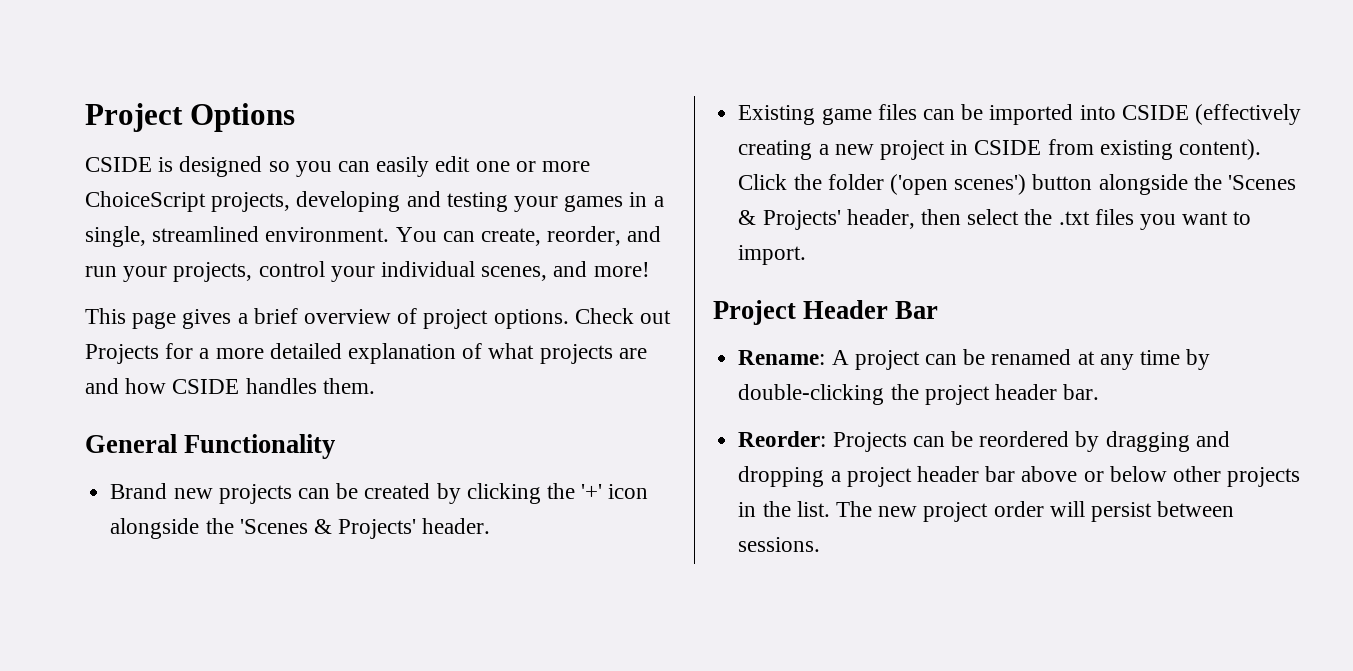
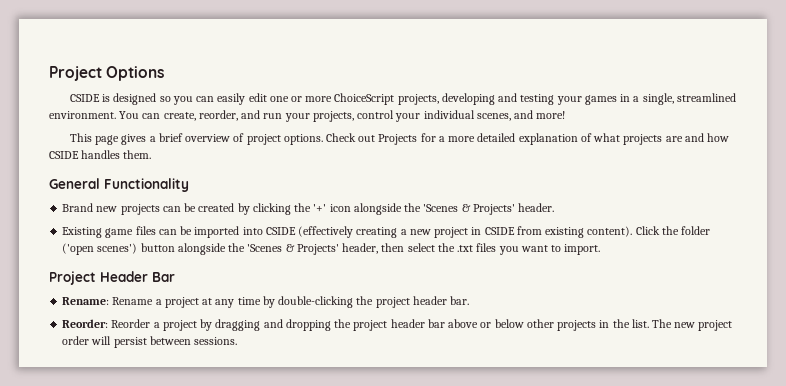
- Rename: A project can be renamed at any time by double-clicking the project header bar.
+ Rename: Rename a project at any time by double-clicking the project header bar.
- Reorder: Projects can be reordered by dragging and dropping a project header bar above or below other projects in the list.
+ Reorder: Reorder a project by dragging and dropping the project header bar above or below other projects in the list.

